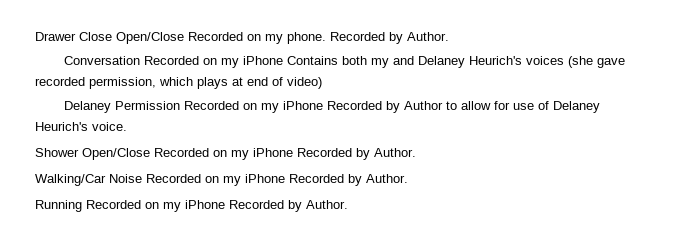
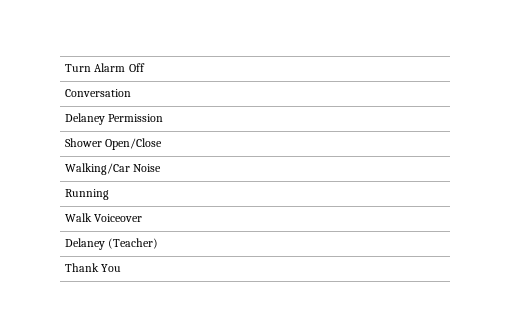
- Drawer Close Open/Close Recorded on my phone. Recorded by Author.
- Conversation Recorded on my iPhone Contains both my and Delaney Heurich's voices (she gave recorded permission, which plays at end of video)
- Delaney Permission Recorded on my iPhone Recorded by Author to allow for use of Delaney Heurich's voice.
- Shower Open/Close Recorded on my iPhone Recorded by Author.
- Walking/Car Noise Recorded on my iPhone Recorded by Author.
- Running Recorded on my iPhone Recorded by Author.
+ Turn Alarm Off
+ Conversation
+ Delaney Permission
+ Shower Open/Close
+ Walking/Car Noise
+ Running
+ Walk Voiceover
+ Delaney (Teacher)
+ Thank You

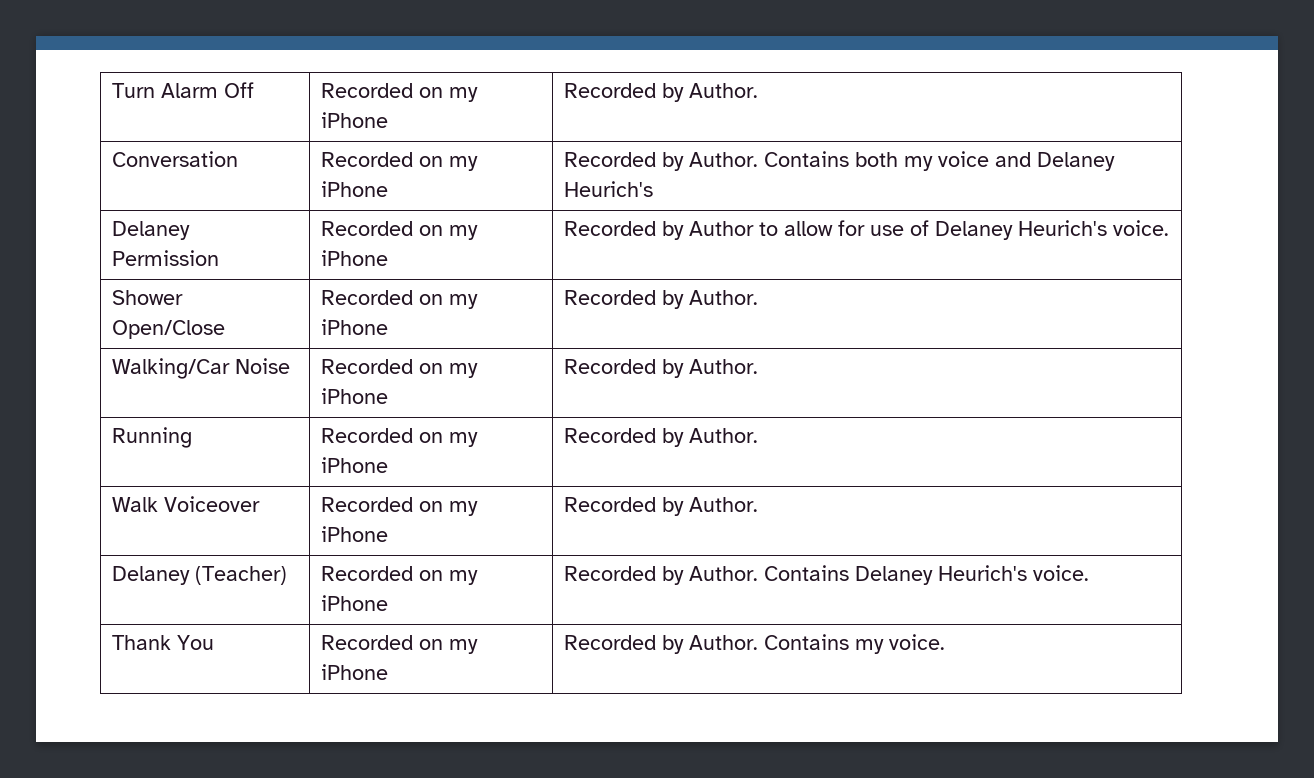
- Turn Alarm Off
- Conversation
- Delaney Permission
- Shower Open/Close
- Walking/Car Noise
- Running
- Walk Voiceover
- Delaney (Teacher)
- Thank You
+ Turn Alarm Off | Recorded on my iPhone | Recorded by Author.
+ Conversation | Recorded on my iPhone | Recorded by Author. Contains both my voice and Delaney Heurich's
+ Delaney Permission | Recorded on my iPhone | Recorded by Author to allow for use of Delaney Heurich's voice.
+ Shower Open/Close | Recorded on my iPhone | Recorded by Author.
+ Walking/Car Noise | Recorded on my iPhone | Recorded by Author.
+ Running | Recorded on my iPhone | Recorded by Author.
+ Walk Voiceover | Recorded on my iPhone | Recorded by Author.
+ Delaney (Teacher) | Recorded on my iPhone | Recorded by Author. Contains Delaney Heurich's voice.
+ Thank You | Recorded on my iPhone | Recorded by Author. Contains my voice.

